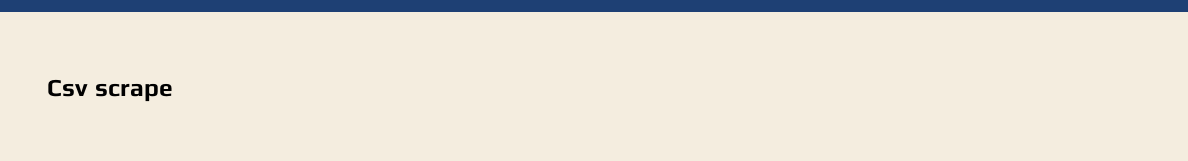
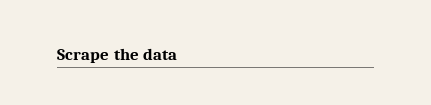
- Csv scrape
+ Scrape the data

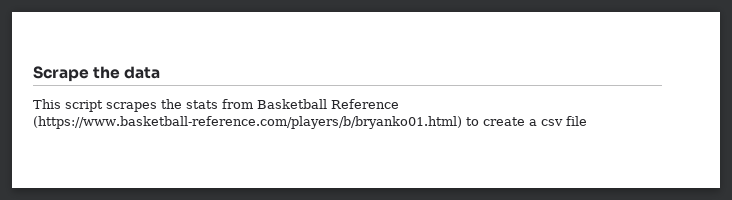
+ This script scrapes the stats from Basketball Reference (https://www.basketball-reference.com/players/b/bryanko01.html) to create a csv file

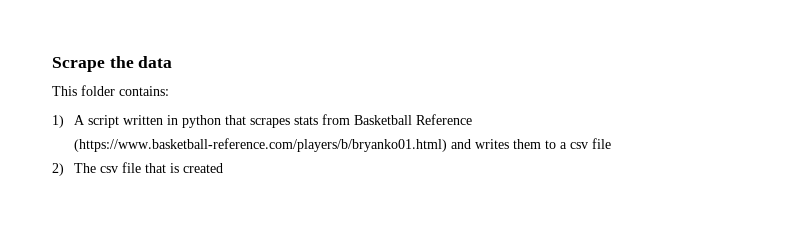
- This script scrapes the stats from Basketball Reference (https://www.basketball-reference.com/players/b/bryanko01.html) to create a csv file
+ This folder contains:
+ 1) A script written in python that scrapes stats from Basketball Reference (https://www.basketball-reference.com/players/b/bryanko01.html) and writes them to a csv file
+ 2) The csv file that is created

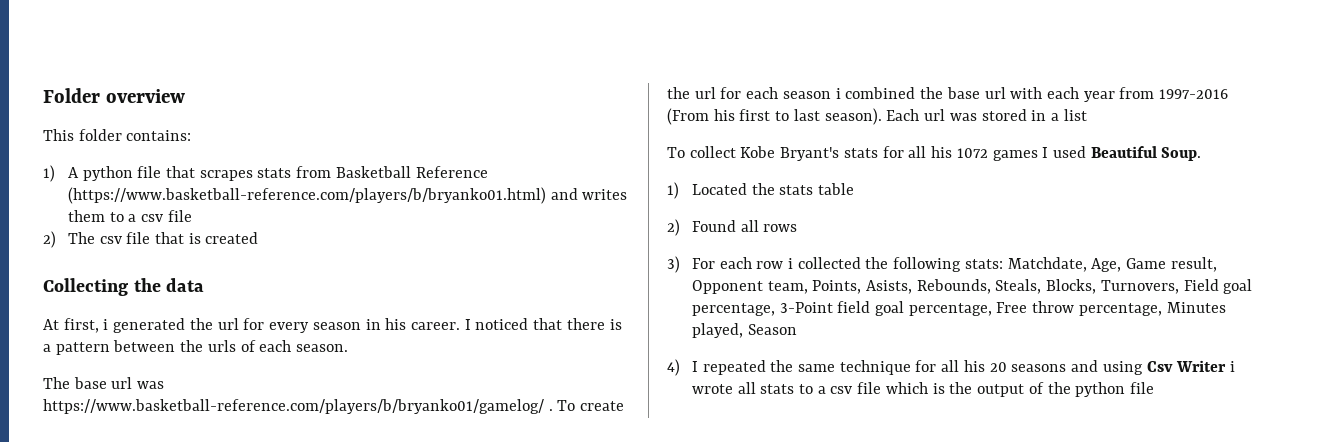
- Scrape the data
+ Folder overview
- 1) A script written in python that scrapes stats from Basketball Reference (https://www.basketball-reference.com/players/b/bryanko01.html) and writes them to a csv file
+ 1) A python file that scrapes stats from Basketball Reference (https://www.basketball-reference.com/players/b/bryanko01.html) and writes them to a csv file
+ Collecting the data
+ At first, i generated the url for every season in his career. I noticed that there is a pattern between the urls of each season.
+ The base url was https://www.basketball-reference.com/players/b/bryanko01/gamelog/ . To create the url for each season i combined the base url with each year from 1997-2016 (From his first to last season). Each url was stored in a list
+ To collect Kobe Bryant's stats for all his 1072 games I used Beautiful Soup.
+ 1) Located the stats table
+ 2) Found all rows
+ 3) For each row i collected the following stats: Matchdate, Age, Game result, Opponent team, Points, Asists, Rebounds, Steals, Blocks, Turnovers, Field goal percentage, 3-Point field goal percentage, Free throw percentage, Minutes played, Season
+ 4) I repeated the same technique for all his 20 seasons and using Csv Writer i wrote all stats to a csv file which is the output of the python file

